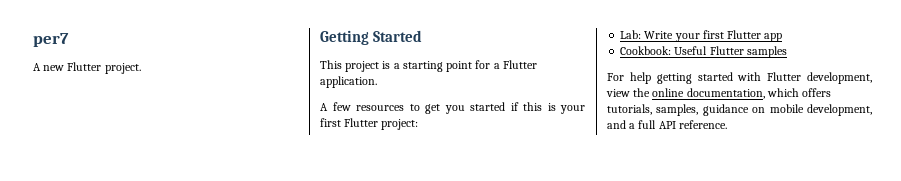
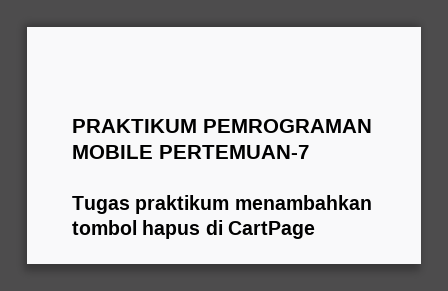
- per7
- A new Flutter project.
- Getting Started
- This project is a starting point for a Flutter application.
- A few resources to get you started if this is your first Flutter project:
- Lab: Write your first Flutter app
- Cookbook: Useful Flutter samples
- For help getting started with Flutter development, view the online documentation, which offers tutorials, samples, guidance on mobile development, and a full API reference.
+ PRAKTIKUM PEMROGRAMAN MOBILE PERTEMUAN-7
+ Tugas praktikum menambahkan tombol hapus di CartPage

